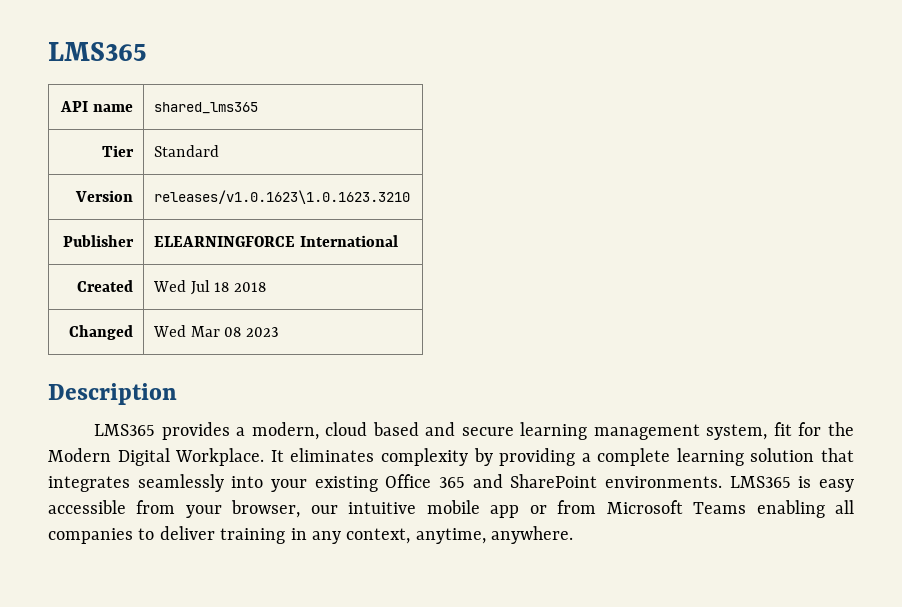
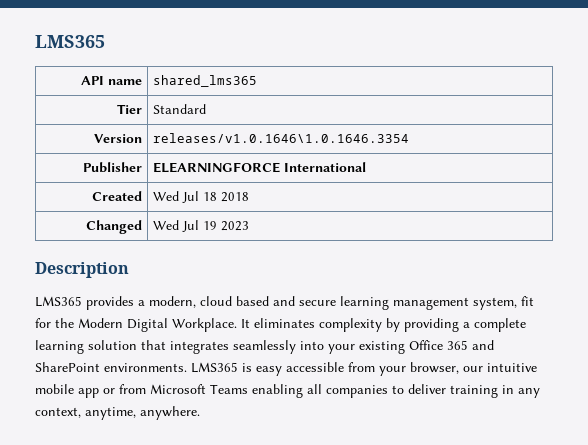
- Version | releases/v1.0.1623\1.0.1623.3210
+ Version | releases/v1.0.1646\1.0.1646.3354
- Changed | Wed Mar 08 2023
+ Changed | Wed Jul 19 2023

